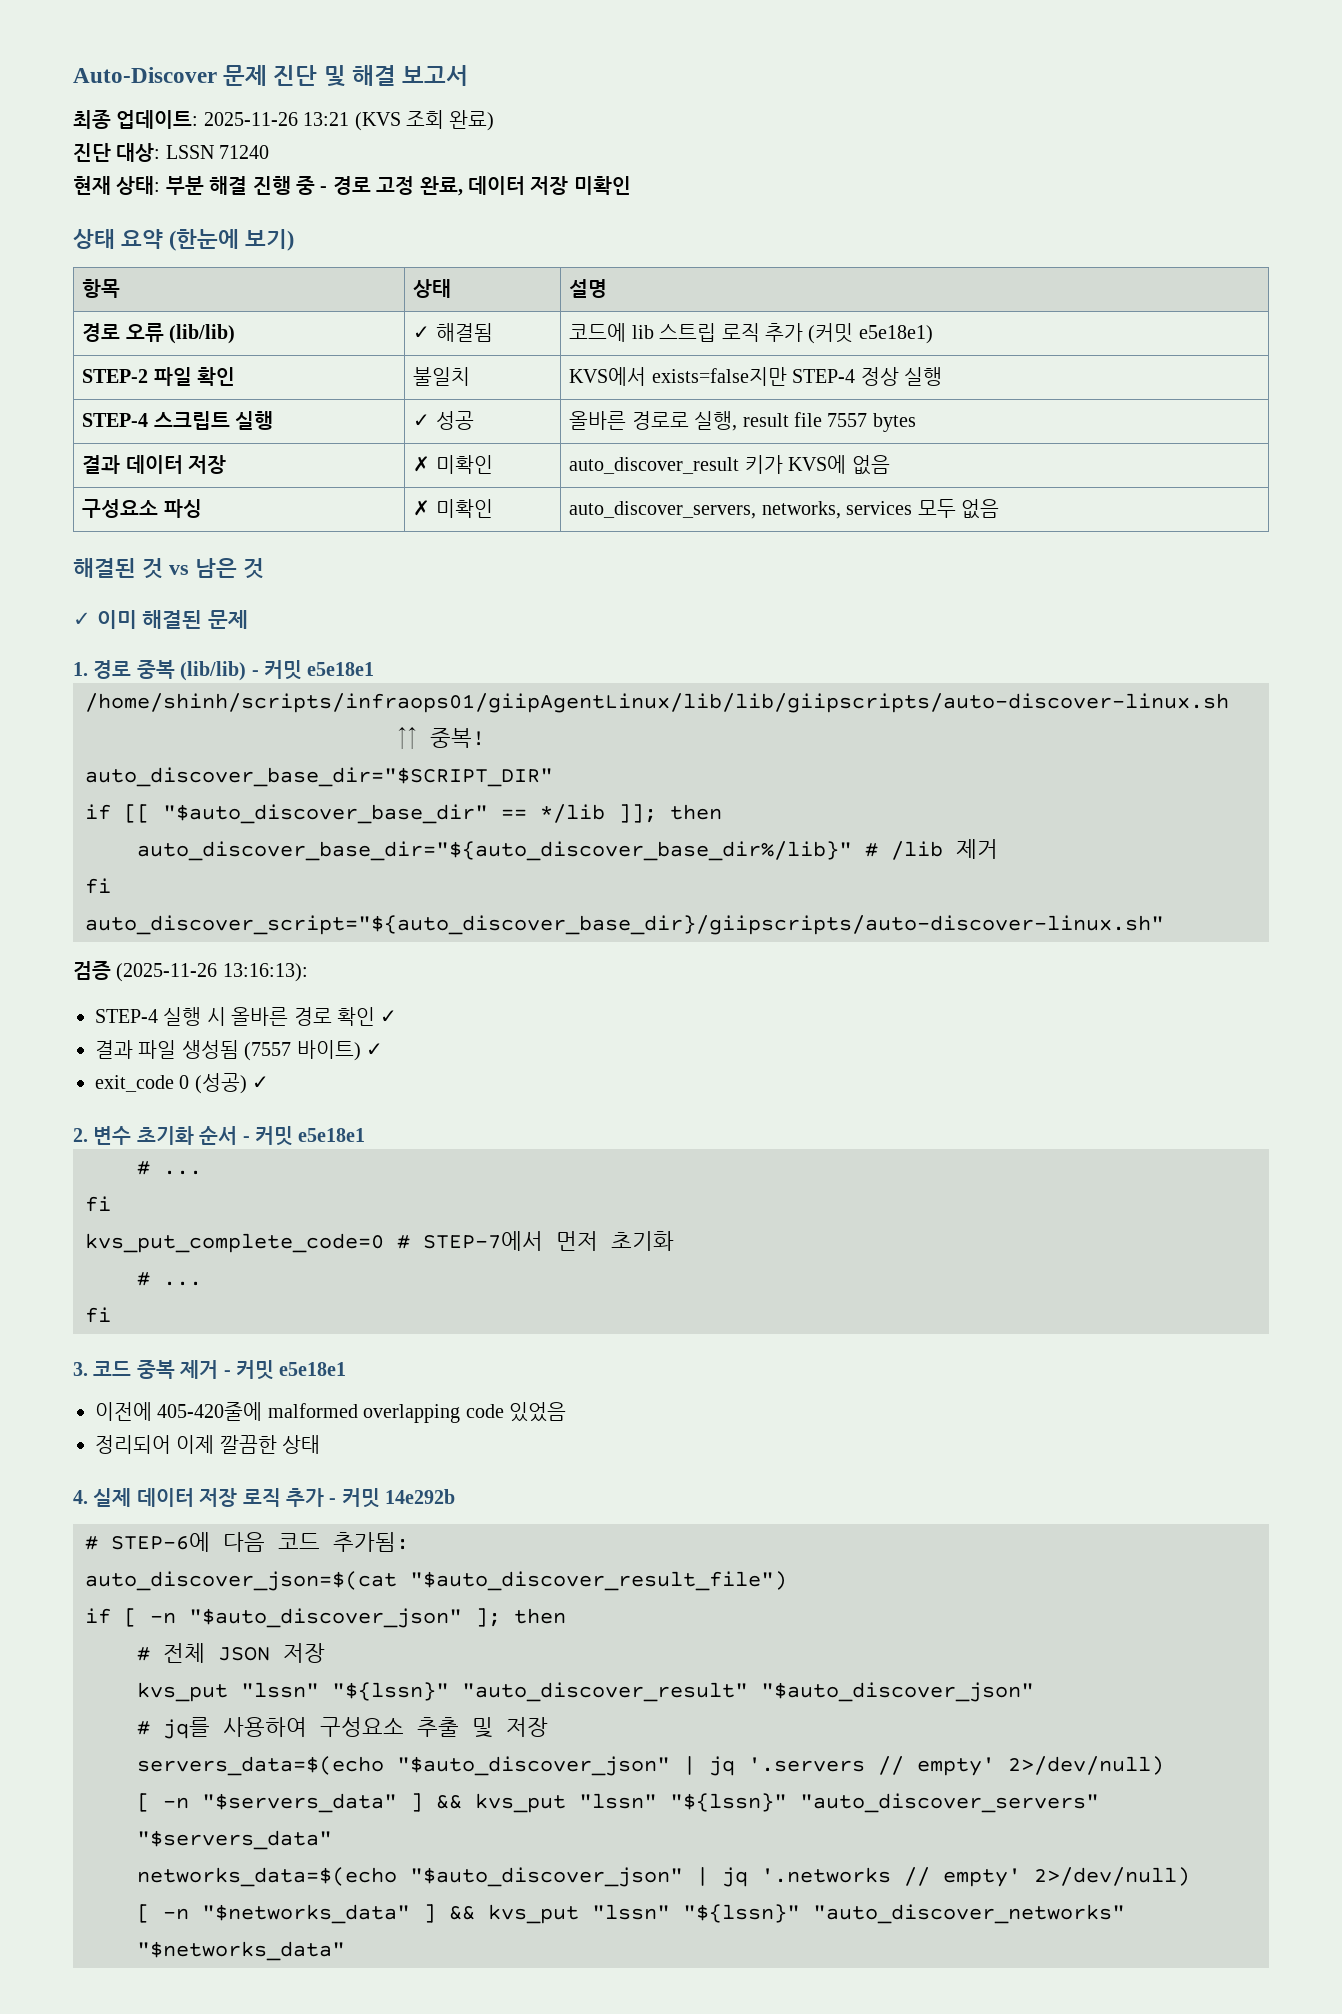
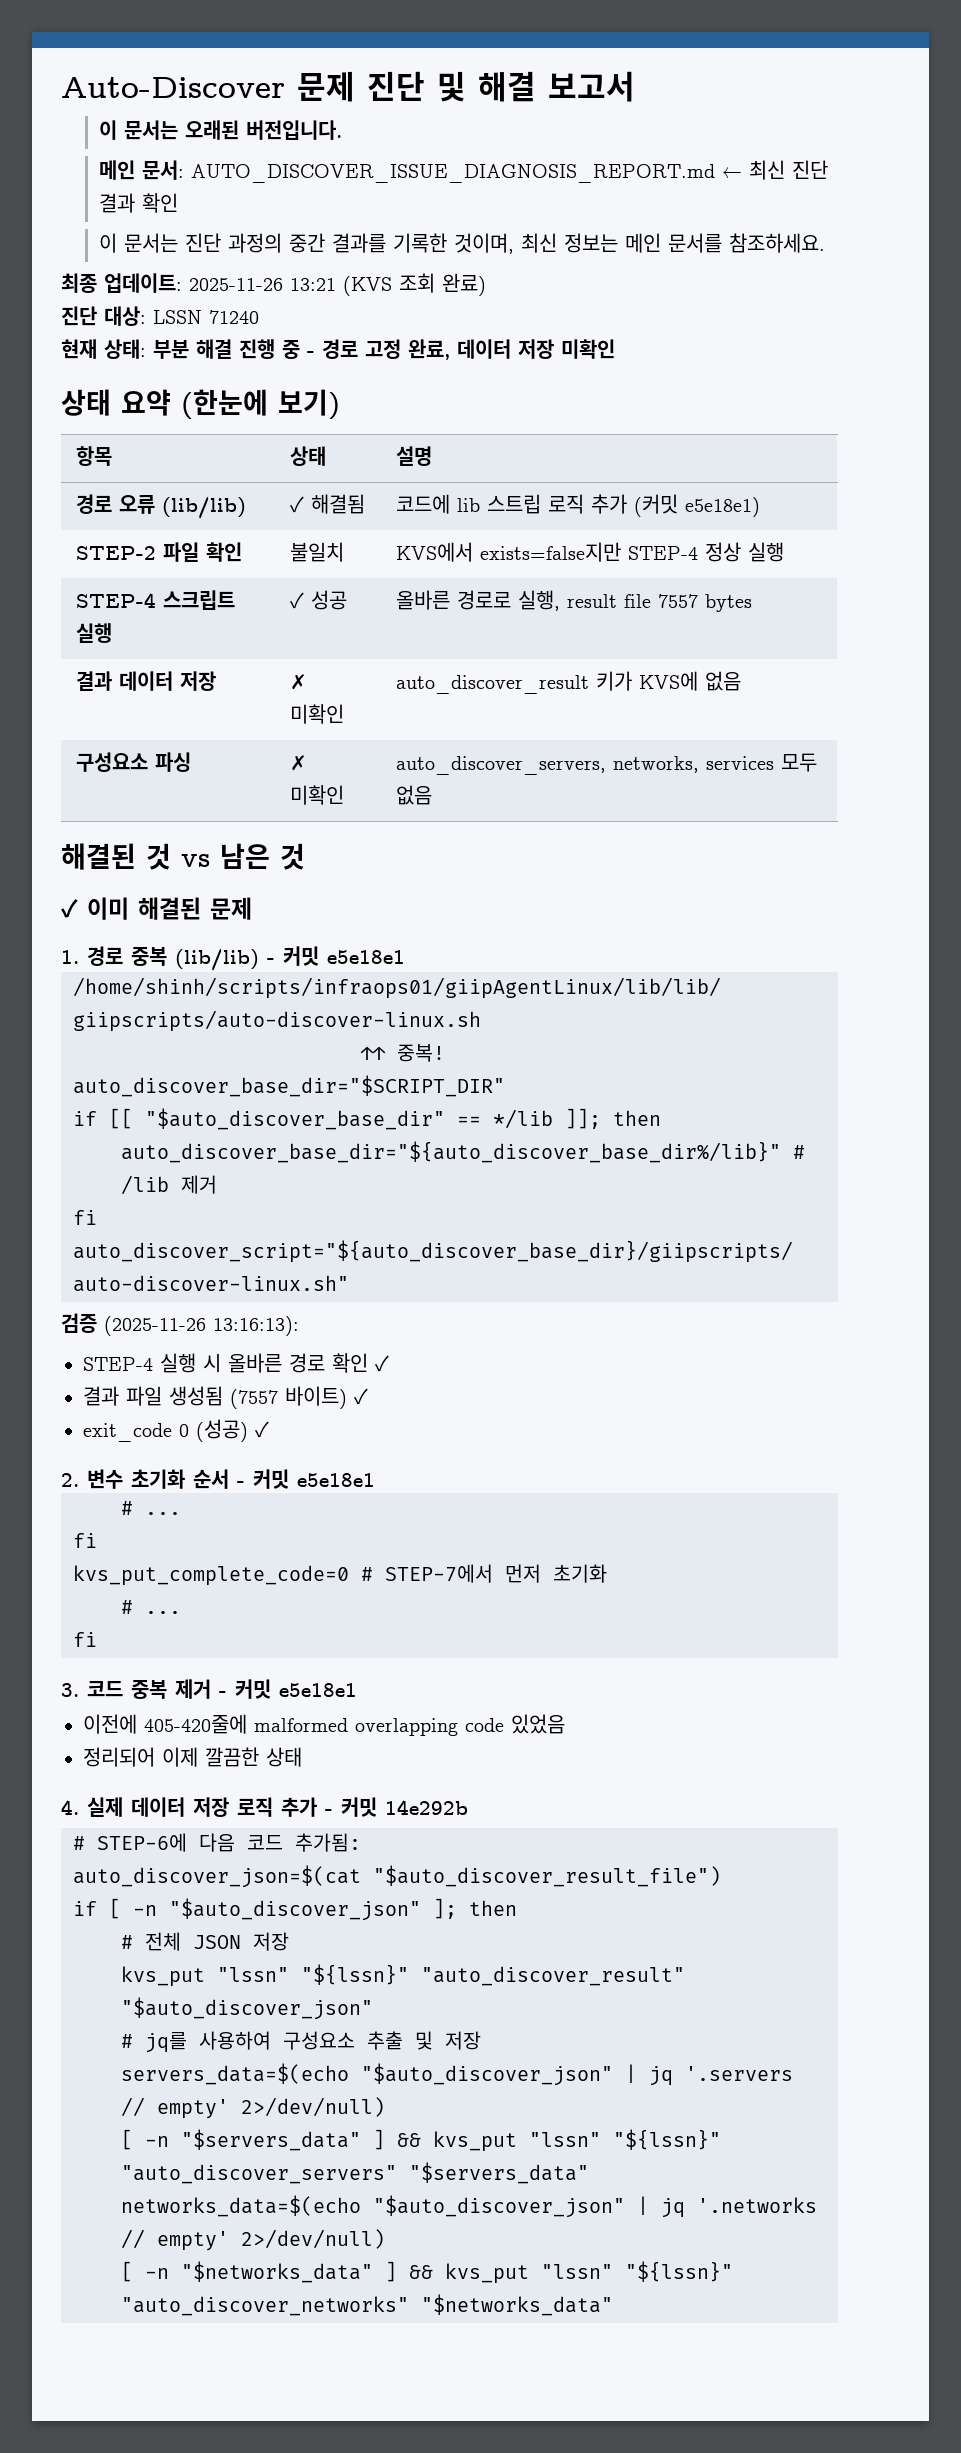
+ 이 문서는 오래된 버전입니다.
+ 메인 문서: AUTO_DISCOVER_ISSUE_DIAGNOSIS_REPORT.md ← 최신 진단 결과 확인
+ 이 문서는 진단 과정의 중간 결과를 기록한 것이며, 최신 정보는 메인 문서를 참조하세요.

